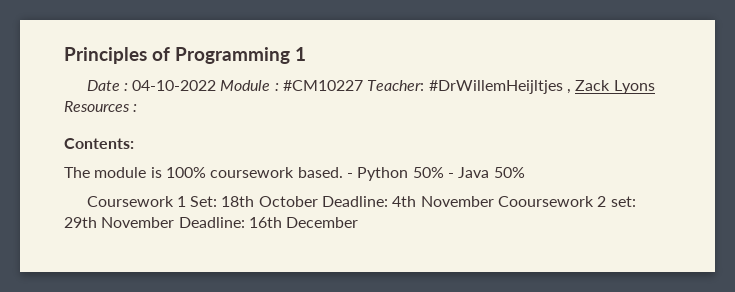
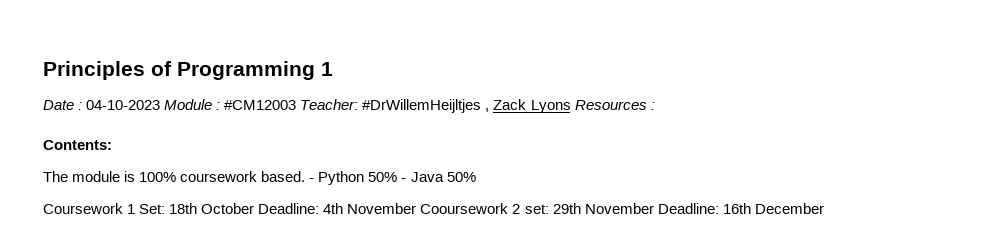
- Date : 04-10-2022 Module : #CM10227 Teacher: #DrWillemHeijltjes , Zack Lyons Resources :
+ Date : 04-10-2023 Module : #CM12003 Teacher: #DrWillemHeijltjes , Zack Lyons Resources :

